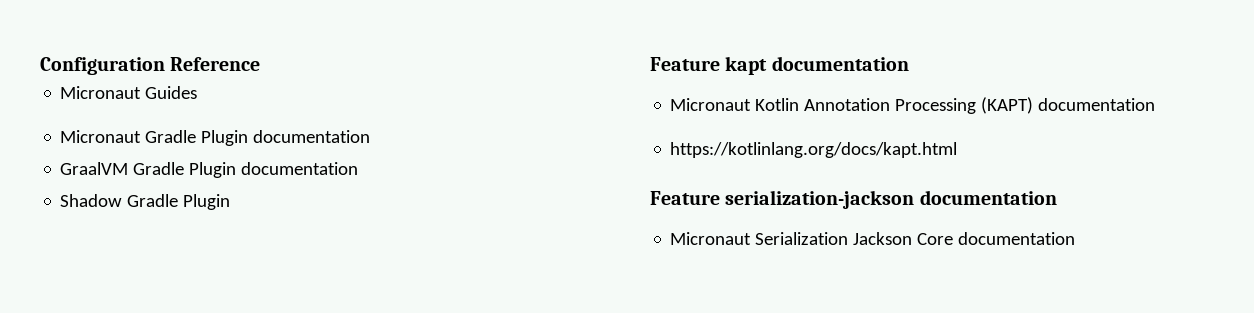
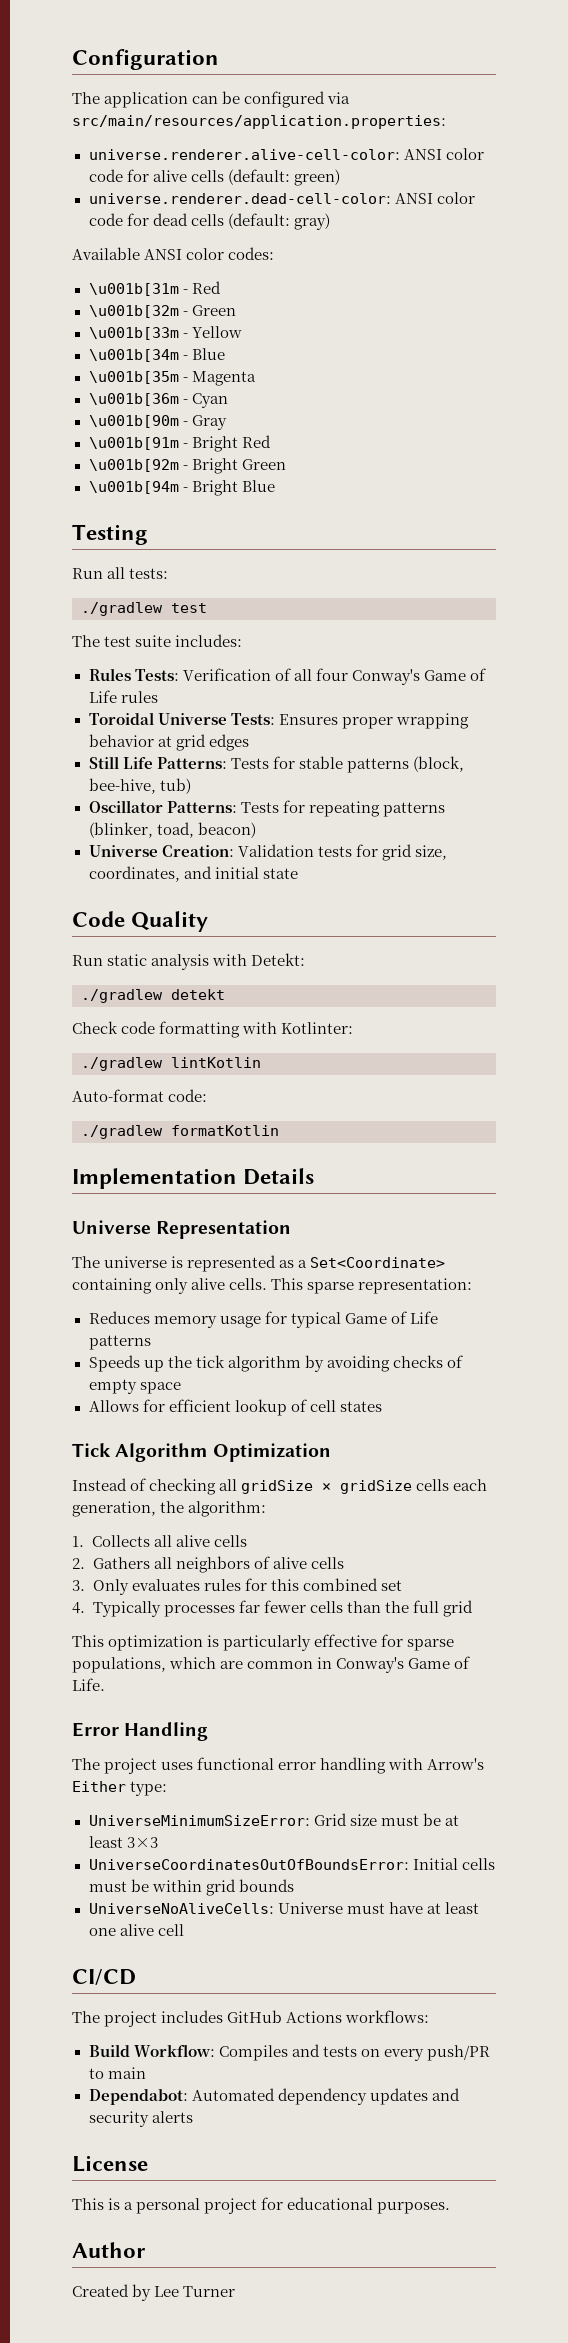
- Configuration Reference
- Micronaut Guides
- Micronaut Gradle Plugin documentation
- GraalVM Gradle Plugin documentation
- Shadow Gradle Plugin
- Feature kapt documentation
- Micronaut Kotlin Annotation Processing (KAPT) documentation
- https://kotlinlang.org/docs/kapt.html
- Feature serialization-jackson documentation
- Micronaut Serialization Jackson Core documentation
+ Configuration
+ The application can be configured via src/main/resources/application.properties:
+ universe.renderer.alive-cell-color: ANSI color code for alive cells (default: green)
+ universe.renderer.dead-cell-color: ANSI color code for dead cells (default: gray)
+ Available ANSI color codes:
+ \u001b[31m - Red
+ \u001b[32m - Green
+ \u001b[33m - Yellow
+ \u001b[34m - Blue
+ \u001b[35m - Magenta
+ \u001b[36m - Cyan
+ \u001b[90m - Gray
+ \u001b[91m - Bright Red
+ \u001b[92m - Bright Green
+ \u001b[94m - Bright Blue
+ Testing
+ Run all tests:
+ ./gradlew test
+ The test suite includes:
+ Rules Tests: Verification of all four Conway's Game of Life rules
+ Toroidal Universe Tests: Ensures proper wrapping behavior at grid edges
+ Still Life Patterns: Tests for stable patterns (block, bee-hive, tub)
+ Oscillator Patterns: Tests for repeating patterns (blinker, toad, beacon)
+ Universe Creation: Validation tests for grid size, coordinates, and initial state
+ Code Quality
+ Run static analysis with Detekt:
+ ./gradlew detekt
+ Check code formatting with Kotlinter:
+ ./gradlew lintKotlin
+ Auto-format code:
+ ./gradlew formatKotlin
+ Implementation Details
+ Universe Representation
+ The universe is represented as a Set<Coordinate> containing only alive cells. This sparse representation:
+ Reduces memory usage for typical Game of Life patterns
+ Speeds up the tick algorithm by avoiding checks of empty space
+ Allows for efficient lookup of cell states
+ Tick Algorithm Optimization
+ Instead of checking all gridSize × gridSize cells each generation, the algorithm:
+ 1. Collects all alive cells
+ 2. Gathers all neighbors of alive cells
+ 3. Only evaluates rules for this combined set
+ 4. Typically processes far fewer cells than the full grid
+ This optimization is particularly effective for sparse populations, which are common in Conway's Game of Life.
+ Error Handling
+ The project uses functional error handling with Arrow's Either type:
+ UniverseMinimumSizeError: Grid size must be at least 3×3
+ UniverseCoordinatesOutOfBoundsError: Initial cells must be within grid bounds
+ UniverseNoAliveCells: Universe must have at least one alive cell
+ CI/CD
+ The project includes GitHub Actions workflows:
+ Build Workflow: Compiles and tests on every push/PR to main
+ Dependabot: Automated dependency updates and security alerts
+ License
+ This is a personal project for educational purposes.
+ Author
+ Created by Lee Turner

